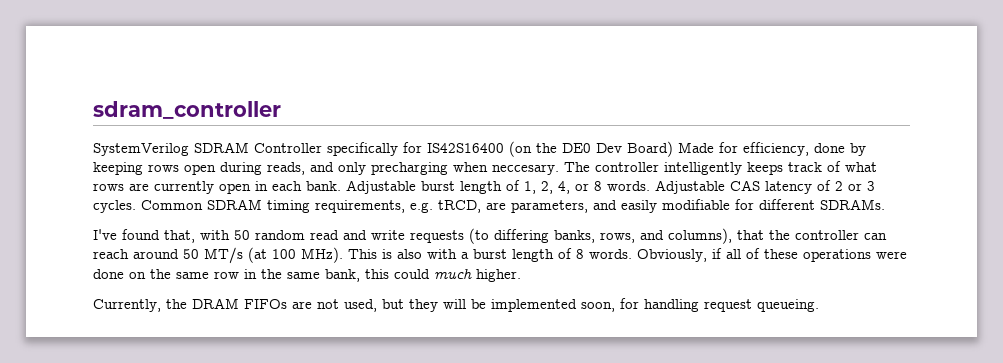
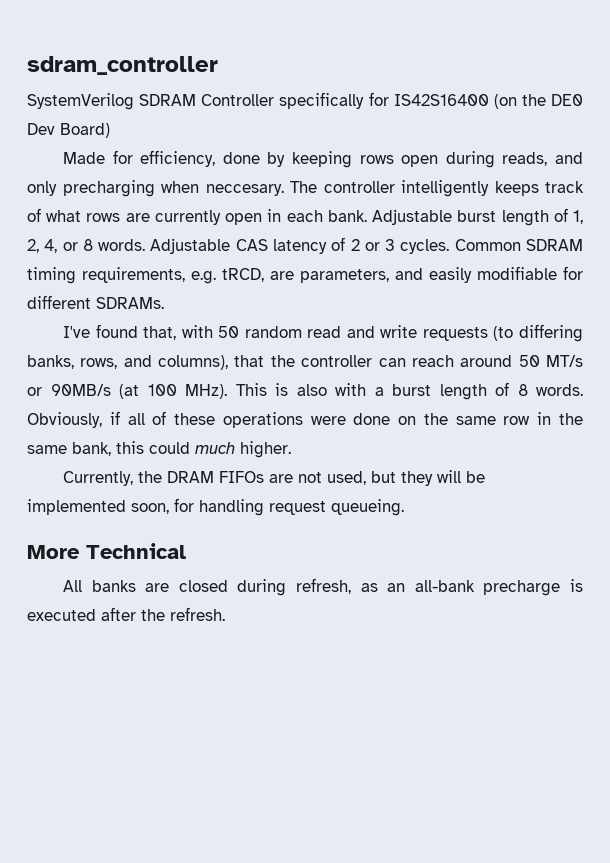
- SystemVerilog SDRAM Controller specifically for IS42S16400 (on the DE0 Dev Board) Made for efficiency, done by keeping rows open during reads, and only precharging when neccesary.
+ SystemVerilog SDRAM Controller specifically for IS42S16400 (on the DE0 Dev Board)
+ Made for efficiency, done by keeping rows open during reads, and only precharging when neccesary.
- I've found that, with 50 random read and write requests (to differing banks, rows, and columns), that the controller can reach around 50 MT/s (at 100 MHz).
+ I've found that, with 50 random read and write requests (to differing banks, rows, and columns), that the controller can reach around 50 MT/s or 90MB/s (at 100 MHz).
+ More Technical
+ All banks are closed during refresh, as an all-bank precharge is executed after the refresh.

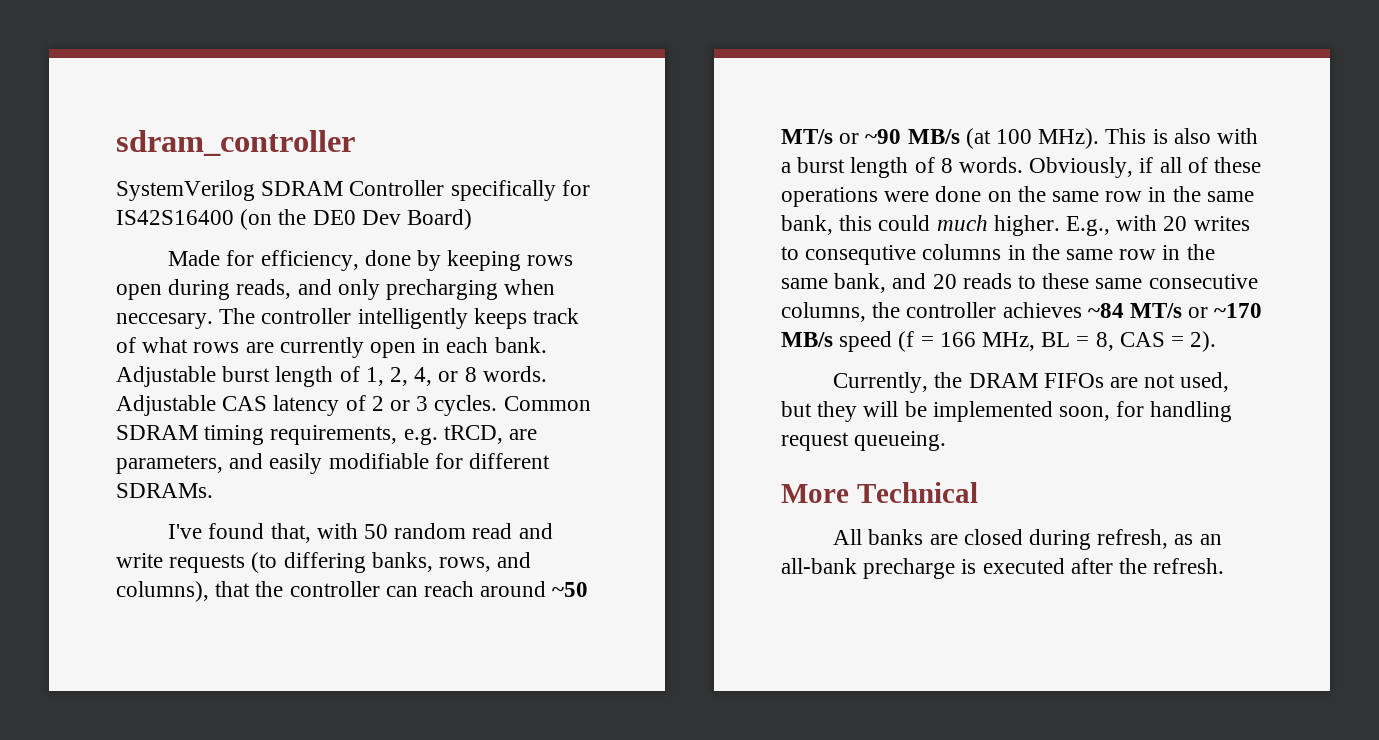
- I've found that, with 50 random read and write requests (to differing banks, rows, and columns), that the controller can reach around 50 MT/s or 90MB/s (at 100 MHz).
+ I've found that, with 50 random read and write requests (to differing banks, rows, and columns), that the controller can reach around ~50 MT/s or ~90 MB/s (at 100 MHz).
+ E.g., with 20 writes to consequtive columns in the same row in the same bank, and 20 reads to these same consecutive columns, the controller achieves ~84 MT/s or ~170 MB/s speed (f = 166 MHz, BL = 8, CAS = 2).

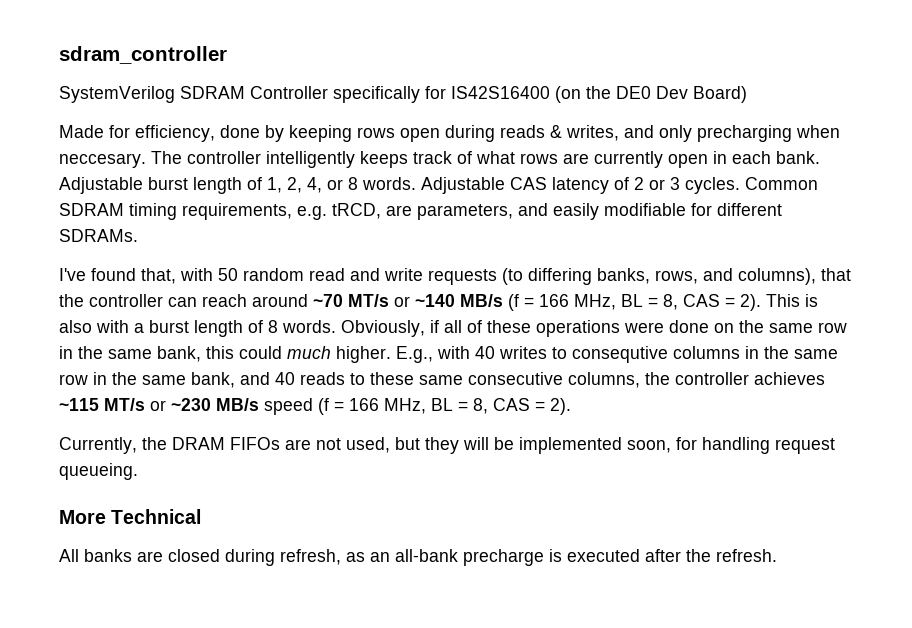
- Made for efficiency, done by keeping rows open during reads, and only precharging when neccesary.
+ Made for efficiency, done by keeping rows open during reads & writes, and only precharging when neccesary.
- I've found that, with 50 random read and write requests (to differing banks, rows, and columns), that the controller can reach around ~50 MT/s or ~90 MB/s (at 100 MHz).
+ I've found that, with 50 random read and write requests (to differing banks, rows, and columns), that the controller can reach around ~70 MT/s or ~140 MB/s (f = 166 MHz, BL = 8, CAS = 2).
- E.g., with 20 writes to consequtive columns in the same row in the same bank, and 20 reads to these same consecutive columns, the controller achieves ~84 MT/s or ~170 MB/s speed (f = 166 MHz, BL = 8, CAS = 2).
+ E.g., with 40 writes to consequtive columns in the same row in the same bank, and 40 reads to these same consecutive columns, the controller achieves ~115 MT/s or ~230 MB/s speed (f = 166 MHz, BL = 8, CAS = 2).

